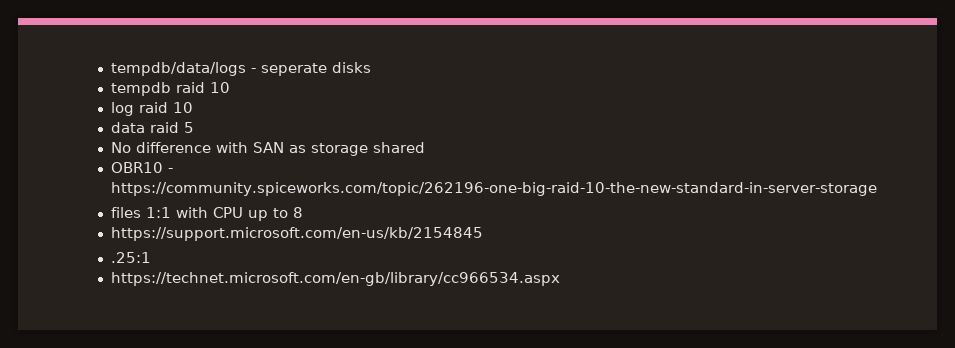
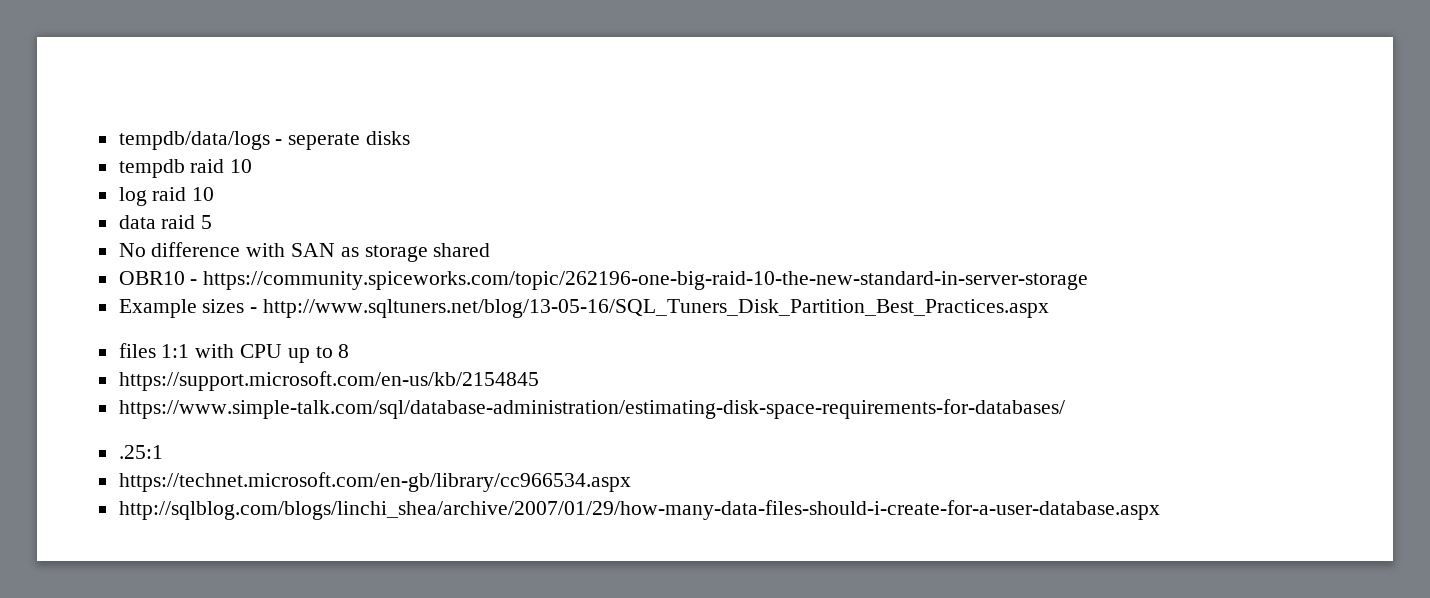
+ Example sizes - http://www.sqltuners.net/blog/13-05-16/SQL_Tuners_Disk_Partition_Best_Practices.aspx
+ https://www.simple-talk.com/sql/database-administration/estimating-disk-space-requirements-for-databases/
+ http://sqlblog.com/blogs/linchi_shea/archive/2007/01/29/how-many-data-files-should-i-create-for-a-user-database.aspx

